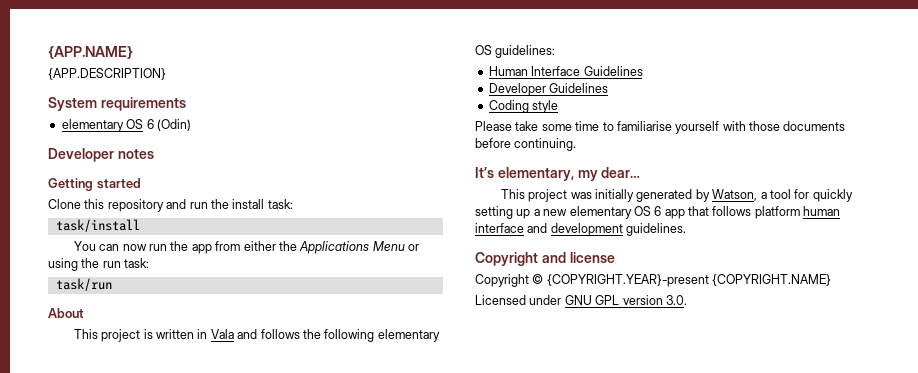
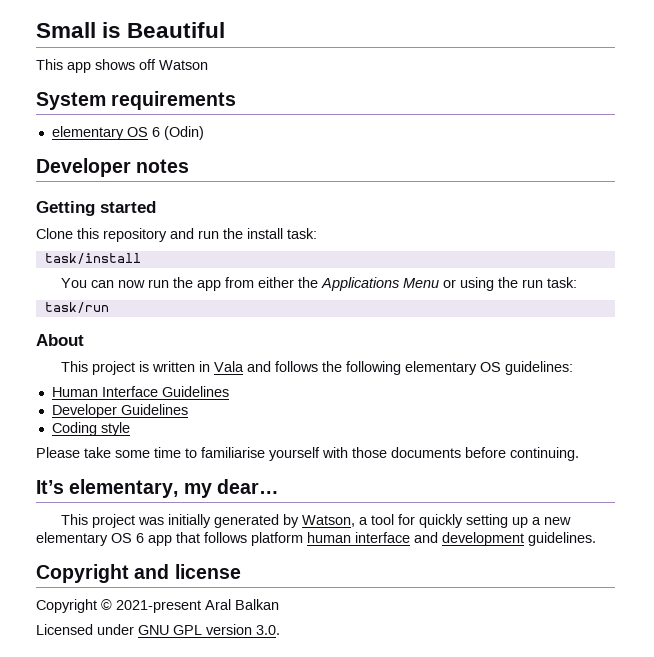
- {APP.NAME}
- {APP.DESCRIPTION}
+ Small is Beautiful
+ This app shows off Watson
- Copyright © {COPYRIGHT.YEAR}-present {COPYRIGHT.NAME}
+ Copyright © 2021-present Aral Balkan

